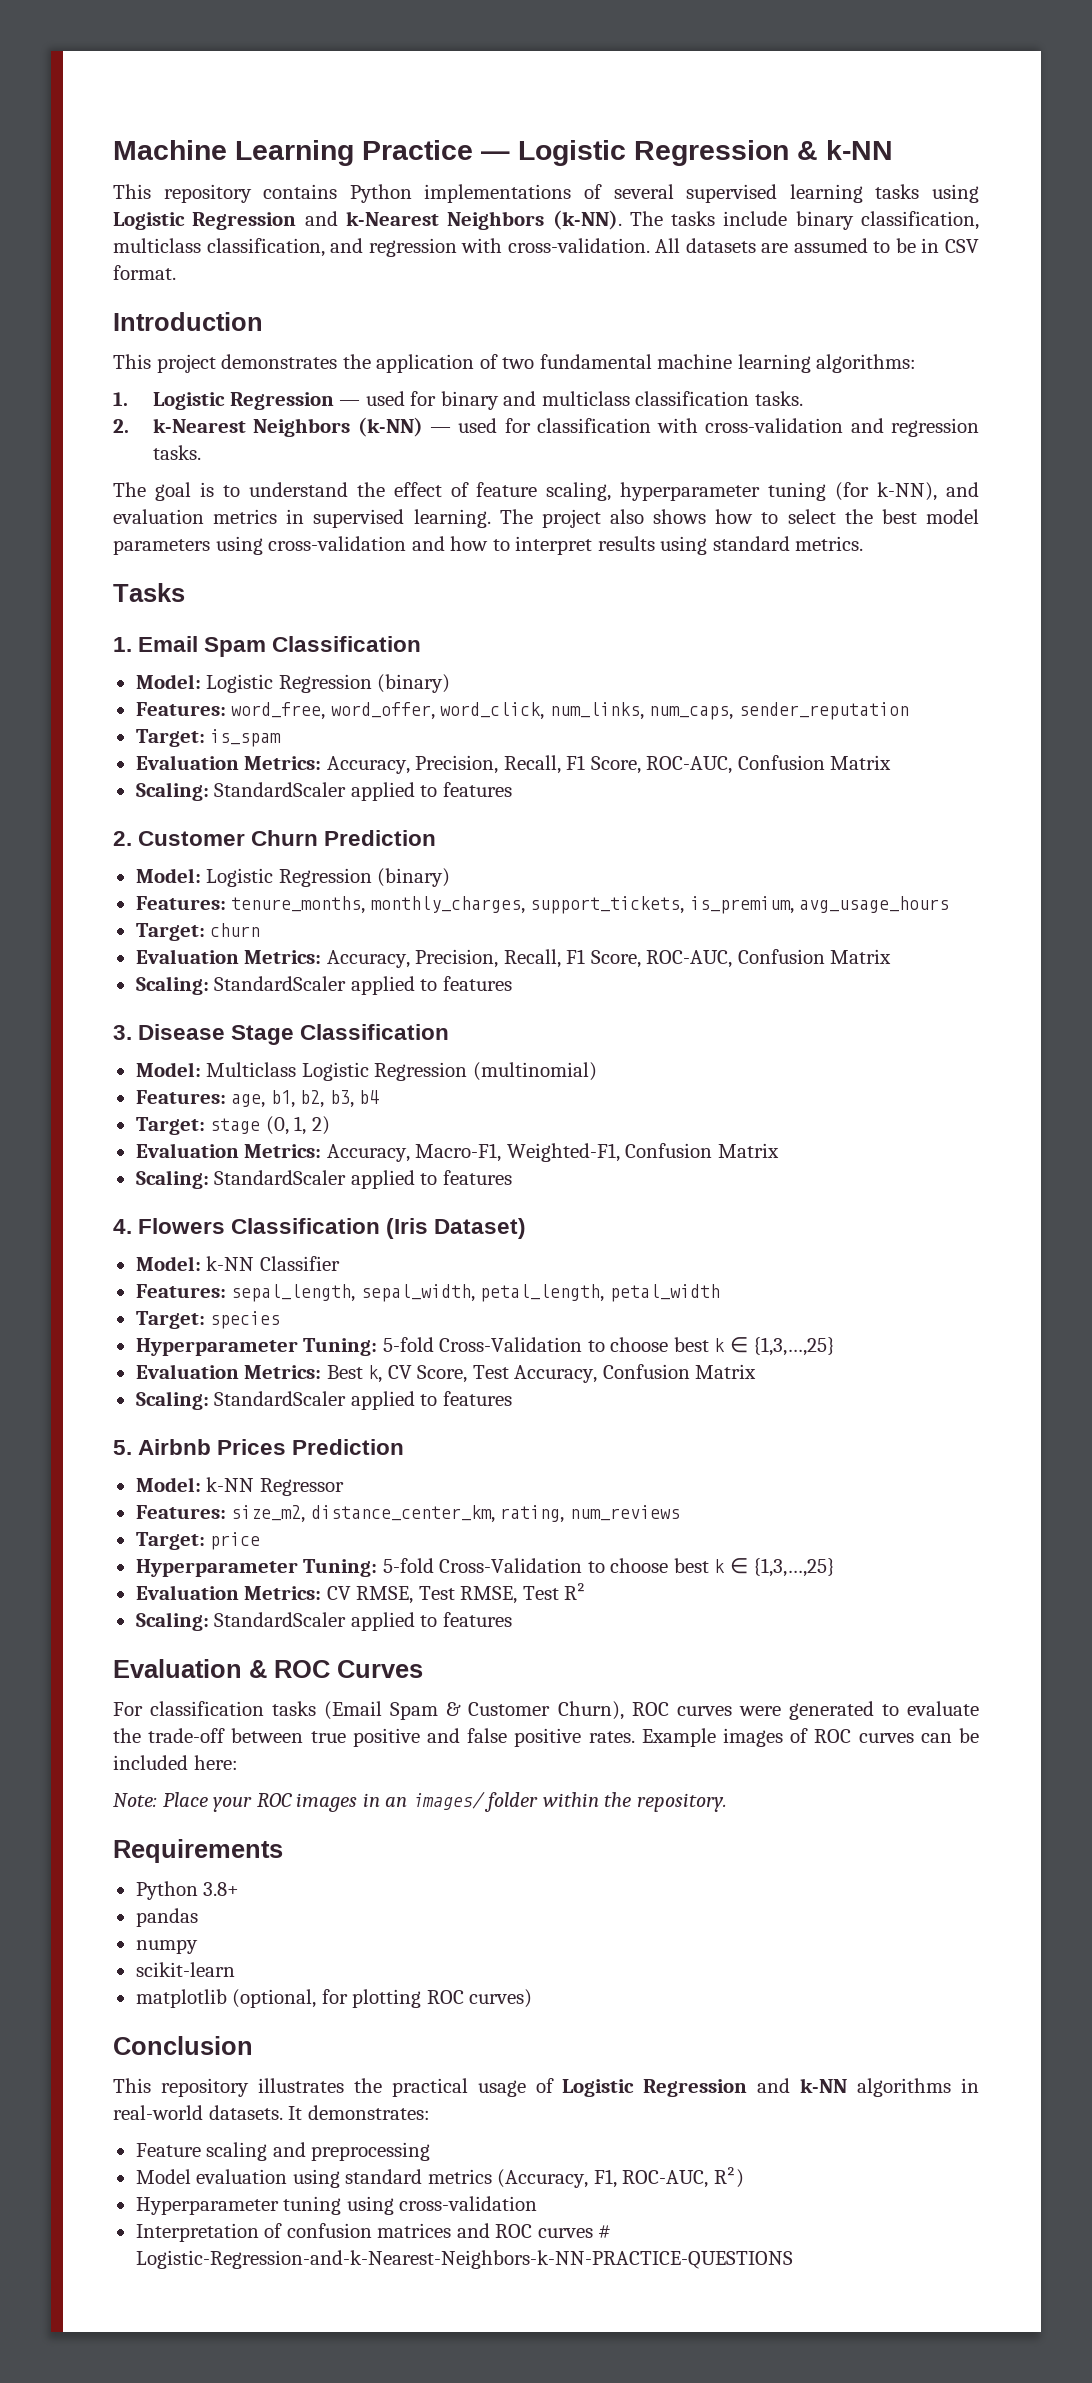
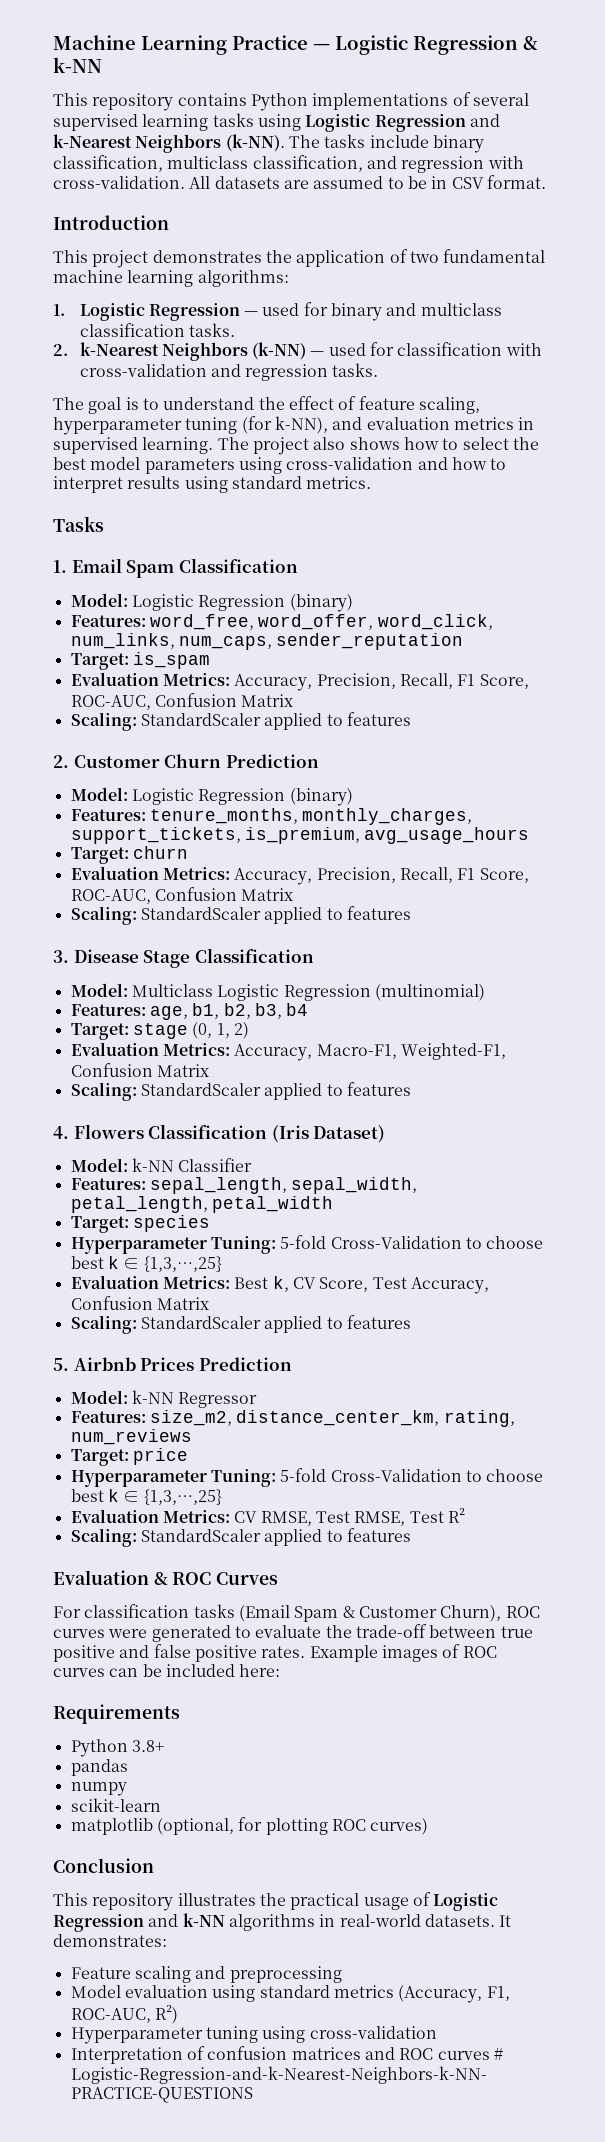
- Note: Place your ROC images in an images/ folder within the repository.

